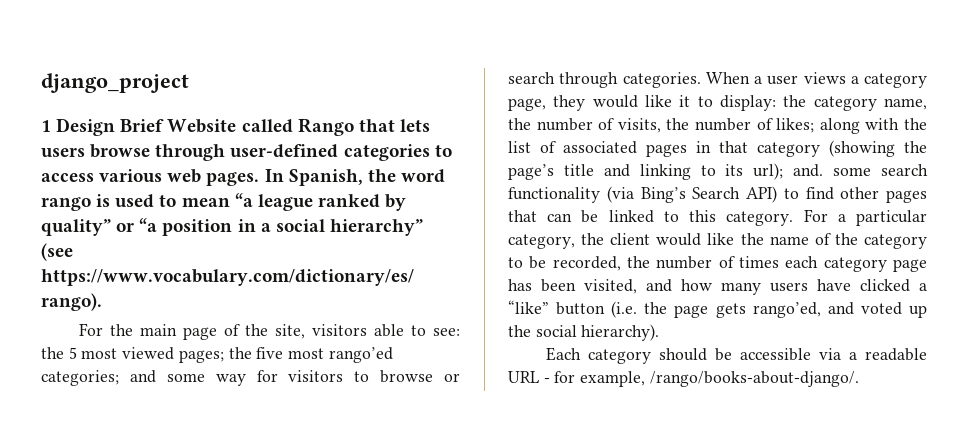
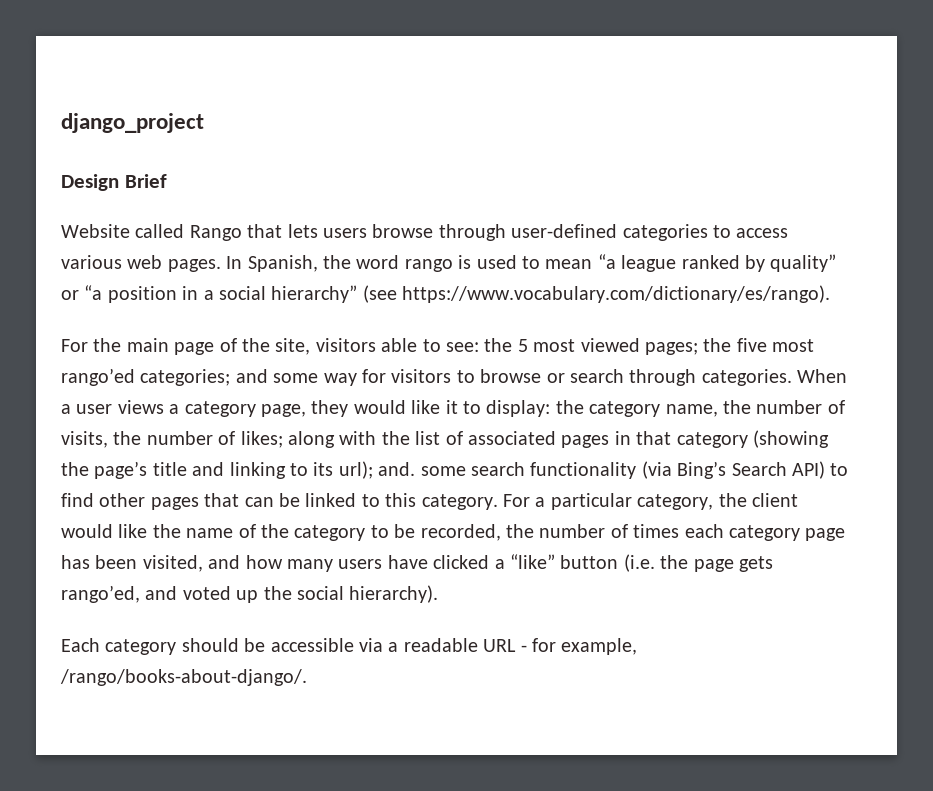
- 1 Design Brief Website called Rango that lets users browse through user-defined categories to access various web pages.
+ Design Brief
+ Website called Rango that lets users browse through user-defined categories to access various web pages.

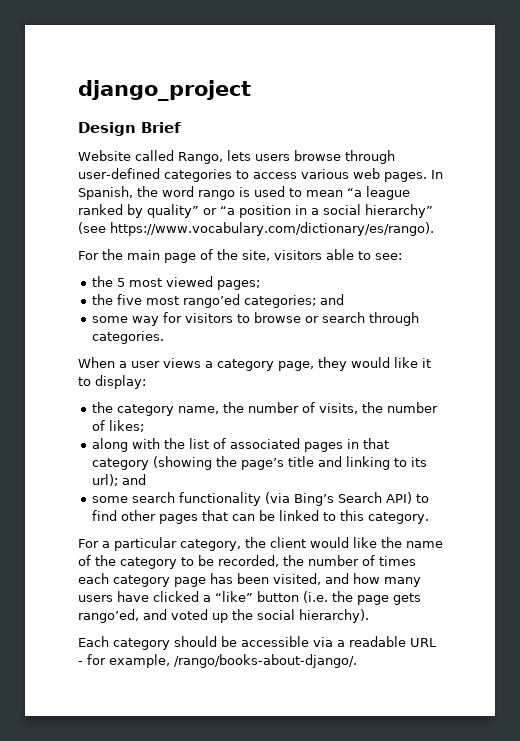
- Website called Rango that lets users browse through user-defined categories to access various web pages.
+ Website called Rango, lets users browse through user-defined categories to access various web pages.
- For the main page of the site, visitors able to see: the 5 most viewed pages; the five most rango’ed categories; and some way for visitors to browse or search through categories. When a user views a category page, they would like it to display: the category name, the number of visits, the number of likes; along with the list of associated pages in that category (showing the page’s title and linking to its url); and. some search functionality (via Bing’s Search API) to find other pages that can be linked to this category. For a particular category, the client would like the name of the category to be recorded, the number of times each category page has been visited, and how many users have clicked a “like” button (i.e. the page gets rango’ed, and voted up the social hierarchy).
+ For the main page of the site, visitors able to see:
+ the 5 most viewed pages;
+ the five most rango’ed categories; and
+ some way for visitors to browse or search through categories.
+ When a user views a category page, they would like it to display:
+ the category name, the number of visits, the number of likes;
+ along with the list of associated pages in that category (showing the page’s title and linking to its url); and
+ some search functionality (via Bing’s Search API) to find other pages that can be linked to this category.
+ For a particular category, the client would like the name of the category to be recorded, the number of times each category page has been visited, and how many users have clicked a “like” button (i.e. the page gets rango’ed, and voted up the social hierarchy).

